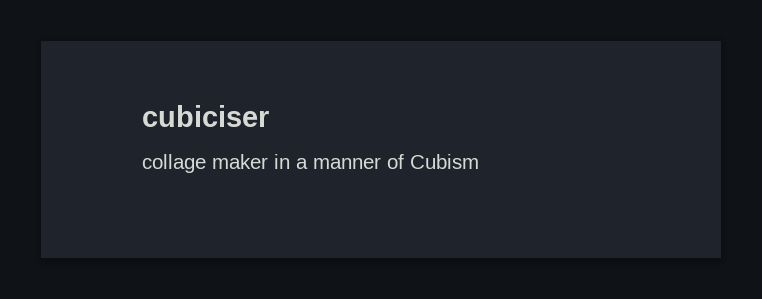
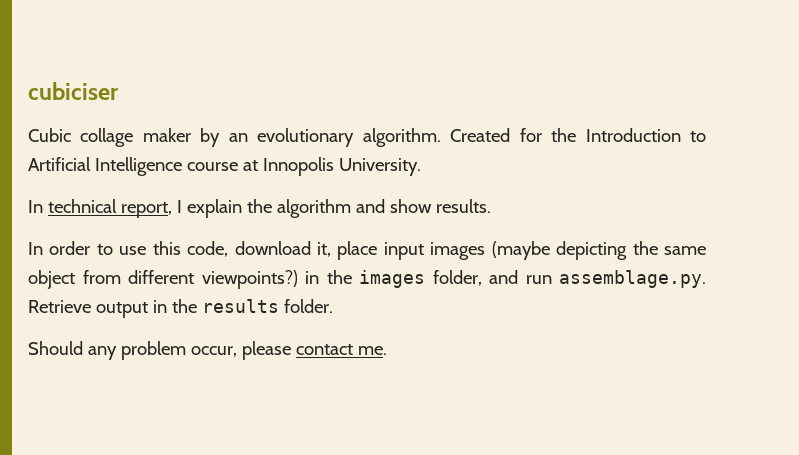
- collage maker in a manner of Cubism
+ Cubic collage maker by an evolutionary algorithm. Created for the Introduction to Artificial Intelligence course at Innopolis University.
+ In technical report, I explain the algorithm and show results.
+ In order to use this code, download it, place input images (maybe depicting the same object from different viewpoints?) in the images folder, and run assemblage.py. Retrieve output in the results folder.
+ Should any problem occur, please contact me.

